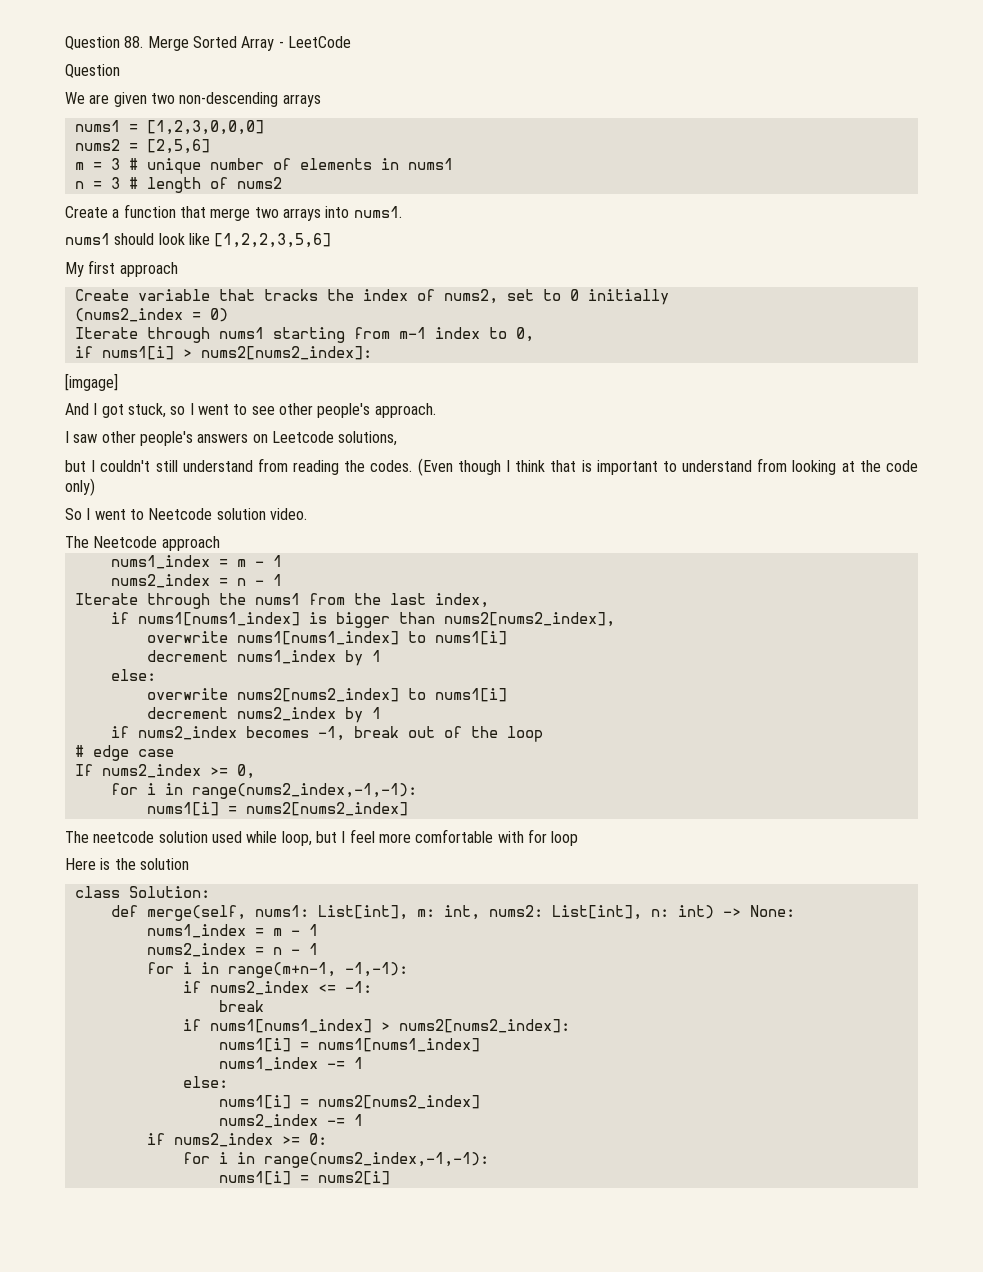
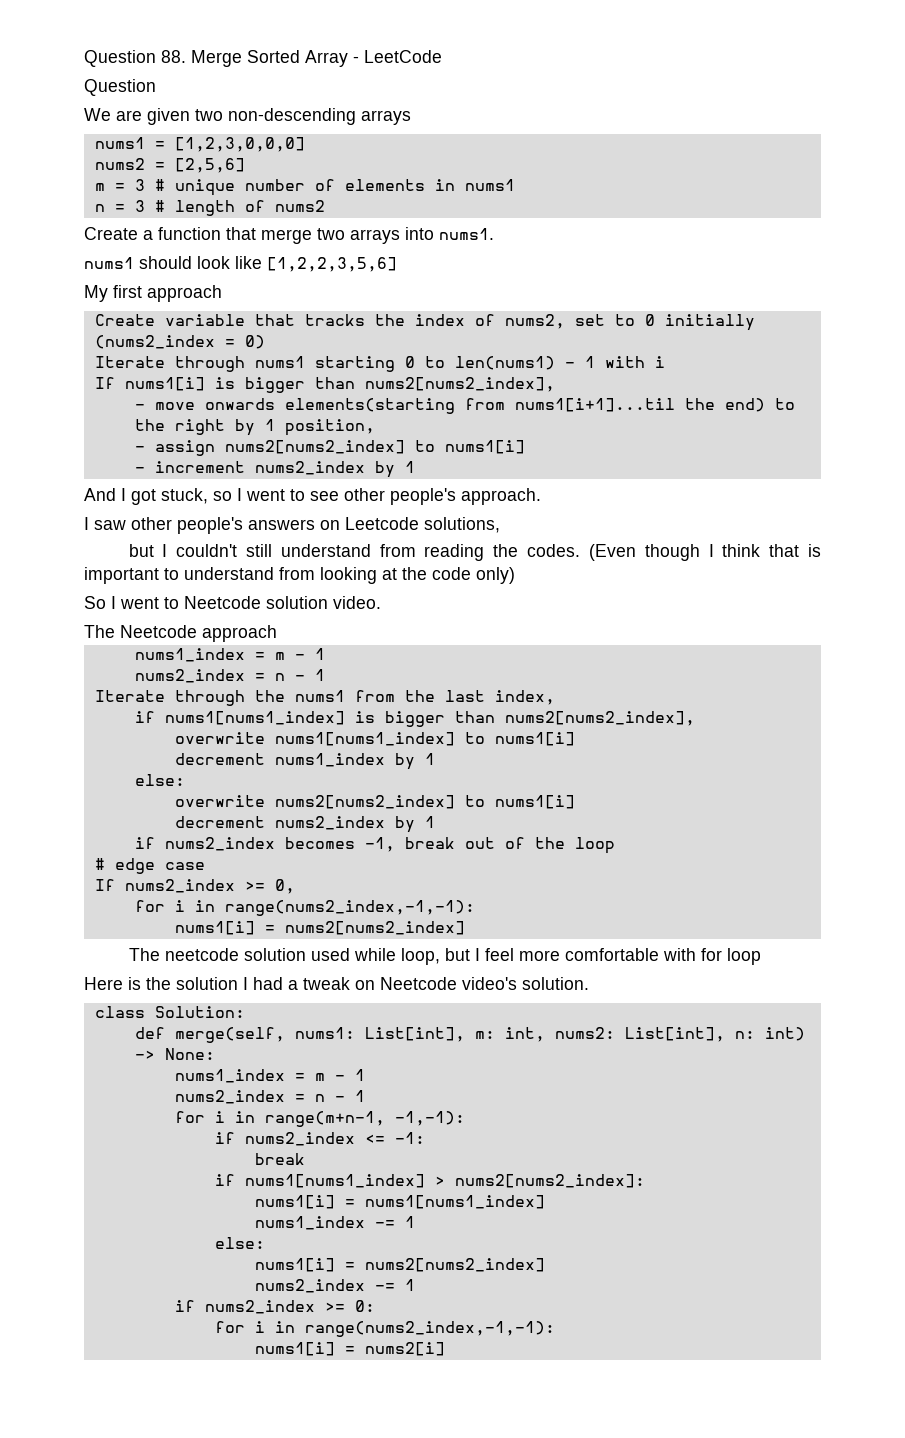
- Iterate through nums1 starting from m-1 index to 0,
- if nums1[i] > nums2[nums2_index]:
- [imgage]
+ Iterate through nums1 starting 0 to len(nums1) - 1 with i
+ If nums1[i] is bigger than nums2[nums2_index],
+ - move onwards elements(starting from nums1[i+1]...til the end) to the right by 1 position,
+ - assign nums2[nums2_index] to nums1[i]
+ - increment nums2_index by 1
- Here is the solution
+ Here is the solution I had a tweak on Neetcode video's solution.

